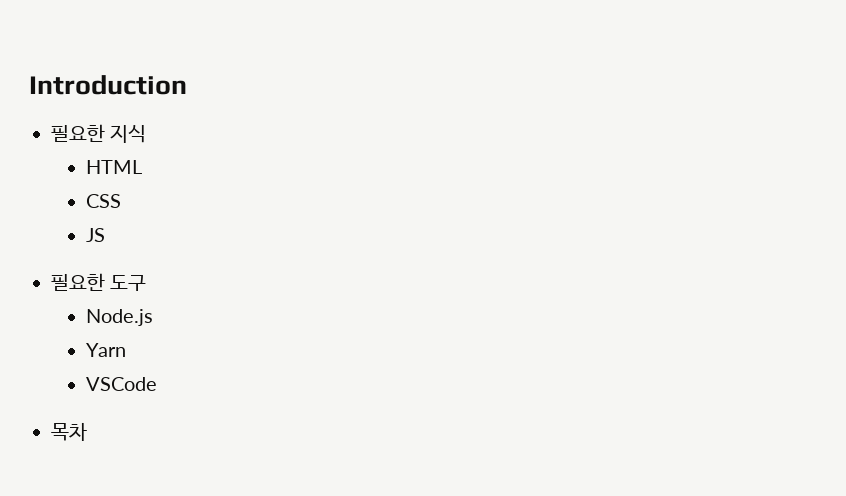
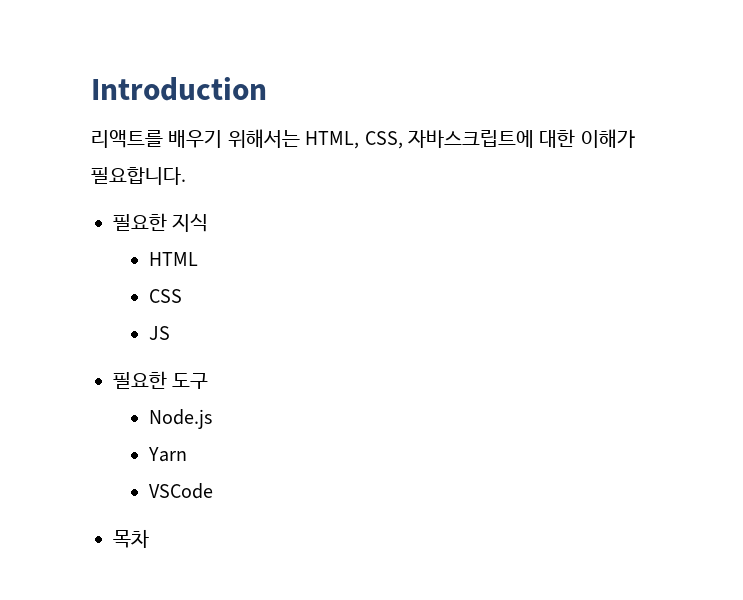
+ 리액트를 배우기 위해서는 HTML, CSS, 자바스크립트에 대한 이해가 필요합니다.

